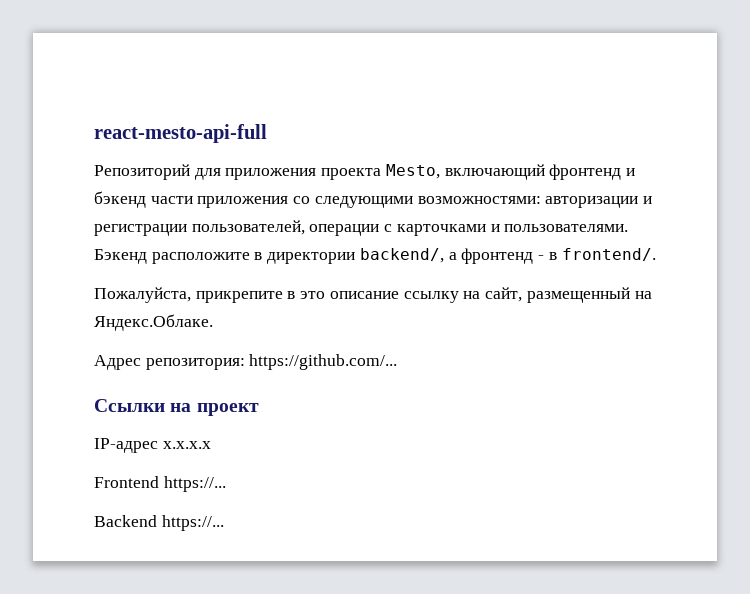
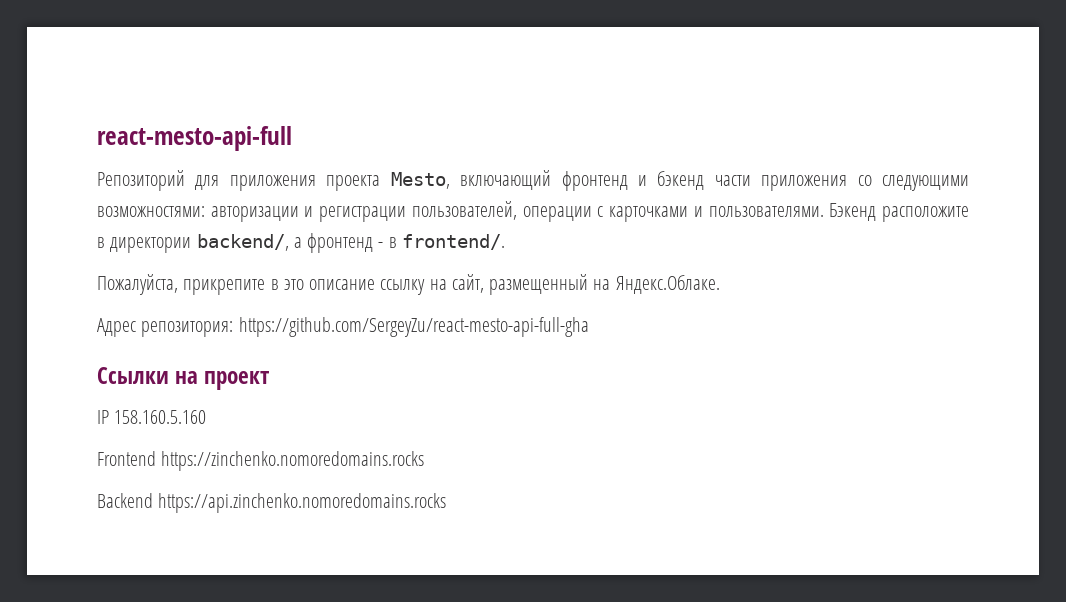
- Адрес репозитория: https://github.com/...
+ Адрес репозитория: https://github.com/SergeyZu/react-mesto-api-full-gha
- IP-адрес x.x.x.x
+ IP 158.160.5.160
- Frontend https://...
+ Frontend https://zinchenko.nomoredomains.rocks
- Backend https://...
+ Backend https://api.zinchenko.nomoredomains.rocks

